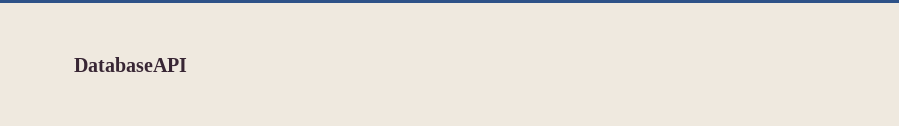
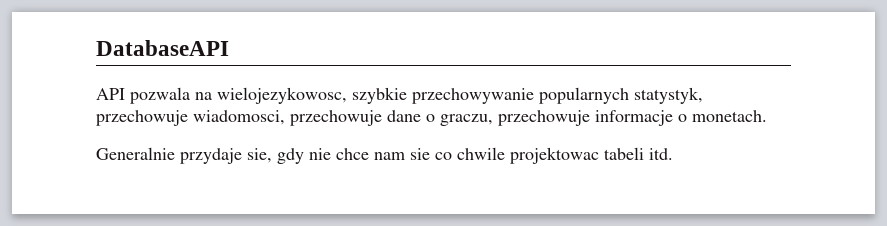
+ API pozwala na wielojezykowosc, szybkie przechowywanie popularnych statystyk, przechowuje wiadomosci, przechowuje dane o graczu, przechowuje informacje o monetach.
+ Generalnie przydaje sie, gdy nie chce nam sie co chwile projektowac tabeli itd.

